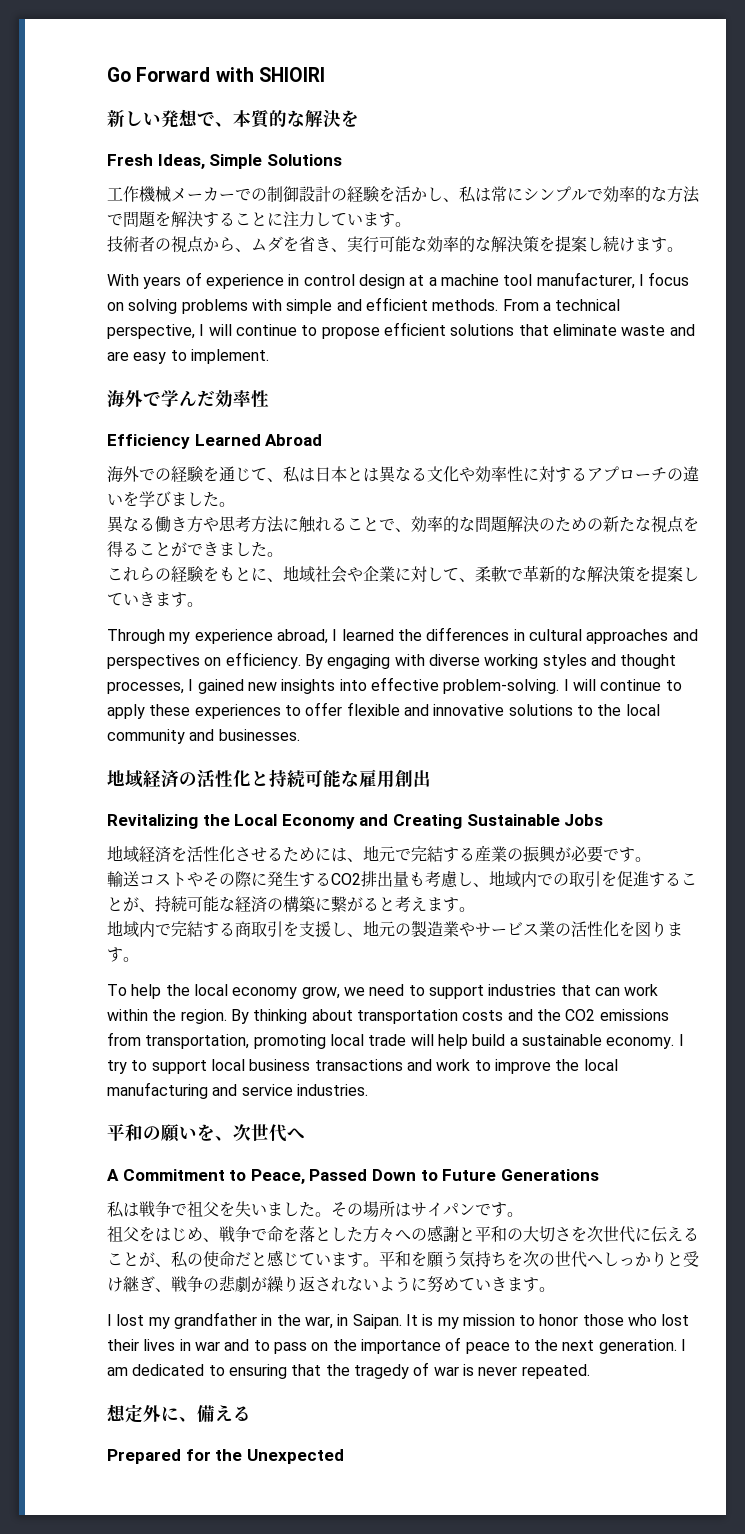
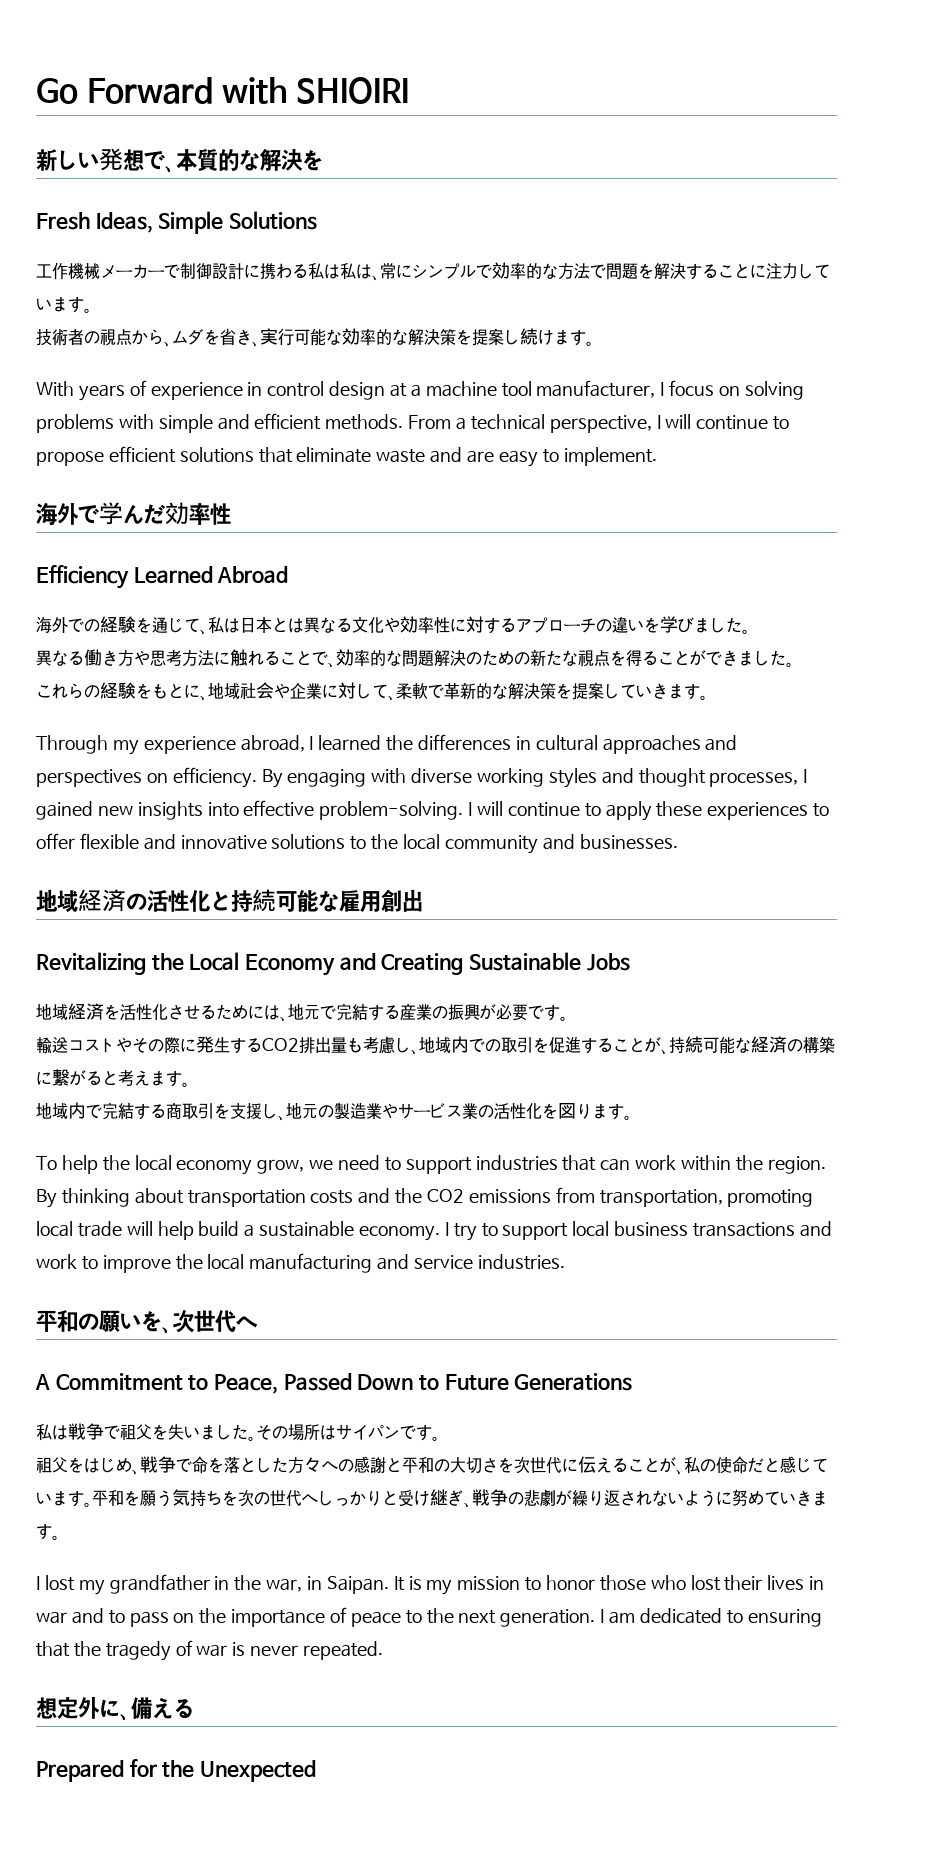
- 工作機械メーカーでの制御設計の経験を活かし、私は常にシンプルで効率的な方法で問題を解決することに注力しています。
+ 工作機械メーカーで制御設計に携わる私は私は、常にシンプルで効率的な方法で問題を解決することに注力しています。

